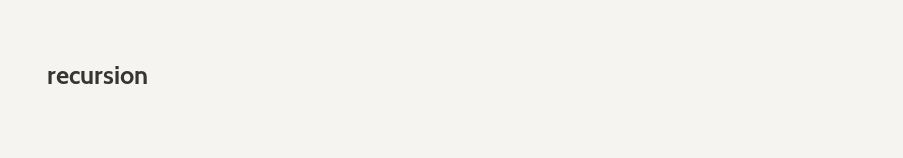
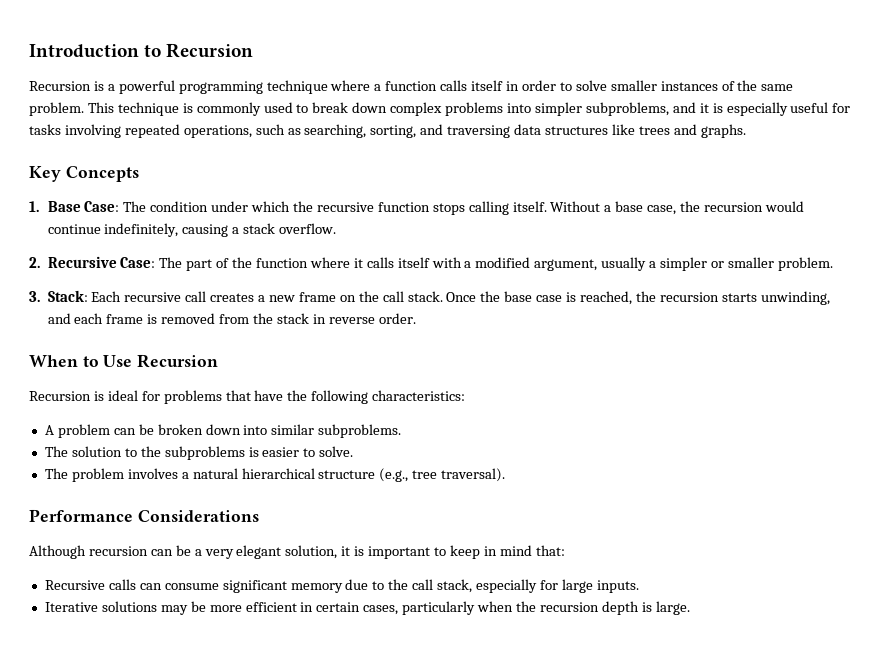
- recursion
+ Introduction to Recursion
+ Recursion is a powerful programming technique where a function calls itself in order to solve smaller instances of the same problem. This technique is commonly used to break down complex problems into simpler subproblems, and it is especially useful for tasks involving repeated operations, such as searching, sorting, and traversing data structures like trees and graphs.
+ Key Concepts
+ 1. Base Case: The condition under which the recursive function stops calling itself. Without a base case, the recursion would continue indefinitely, causing a stack overflow.
+ 2. Recursive Case: The part of the function where it calls itself with a modified argument, usually a simpler or smaller problem.
+ 3. Stack: Each recursive call creates a new frame on the call stack. Once the base case is reached, the recursion starts unwinding, and each frame is removed from the stack in reverse order.
+ When to Use Recursion
+ Recursion is ideal for problems that have the following characteristics:
+ A problem can be broken down into similar subproblems.
+ The solution to the subproblems is easier to solve.
+ The problem involves a natural hierarchical structure (e.g., tree traversal).
+ Performance Considerations
+ Although recursion can be a very elegant solution, it is important to keep in mind that:
+ Recursive calls can consume significant memory due to the call stack, especially for large inputs.
+ Iterative solutions may be more efficient in certain cases, particularly when the recursion depth is large.

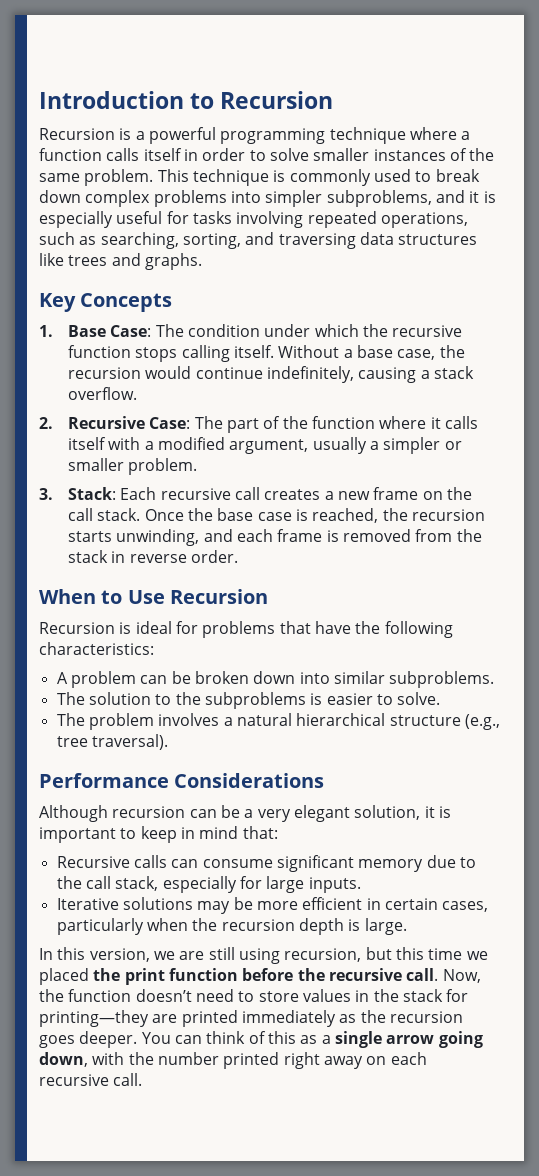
+ In this version, we are still using recursion, but this time we placed the print function before the recursive call. Now, the function doesn’t need to store values in the stack for printing—they are printed immediately as the recursion goes deeper. You can think of this as a single arrow going down, with the number printed right away on each recursive call.

